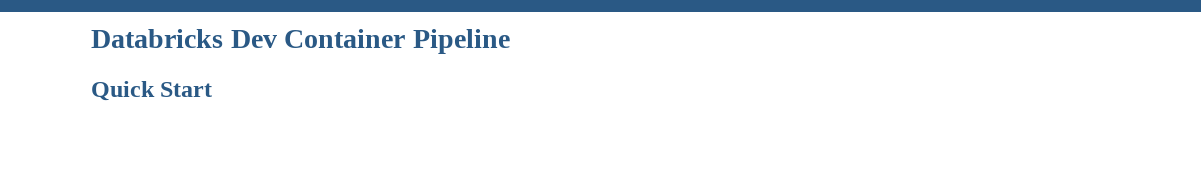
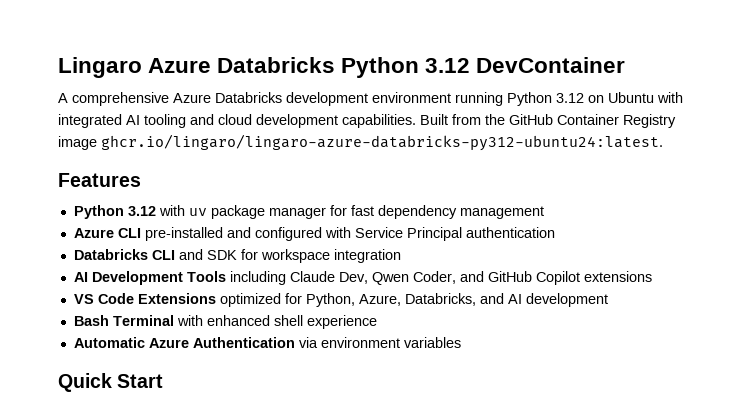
- Databricks Dev Container Pipeline
+ Lingaro Azure Databricks Python 3.12 DevContainer
+ A comprehensive Azure Databricks development environment running Python 3.12 on Ubuntu with integrated AI tooling and cloud development capabilities. Built from the GitHub Container Registry image ghcr.io/lingaro/lingaro-azure-databricks-py312-ubuntu24:latest.
+ Features
+ Python 3.12 with uv package manager for fast dependency management
+ Azure CLI pre-installed and configured with Service Principal authentication
+ Databricks CLI and SDK for workspace integration
+ AI Development Tools including Claude Dev, Qwen Coder, and GitHub Copilot extensions
+ VS Code Extensions optimized for Python, Azure, Databricks, and AI development
+ Bash Terminal with enhanced shell experience
+ Automatic Azure Authentication via environment variables

